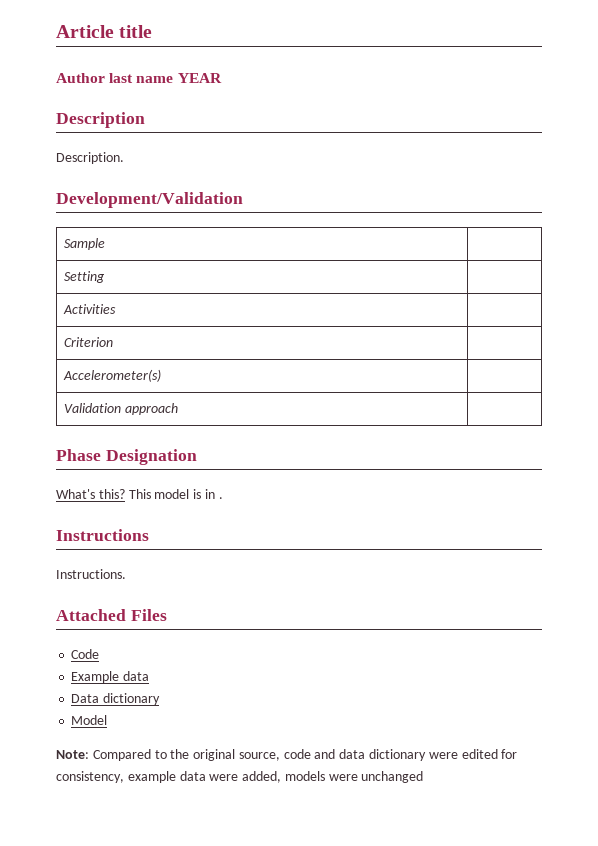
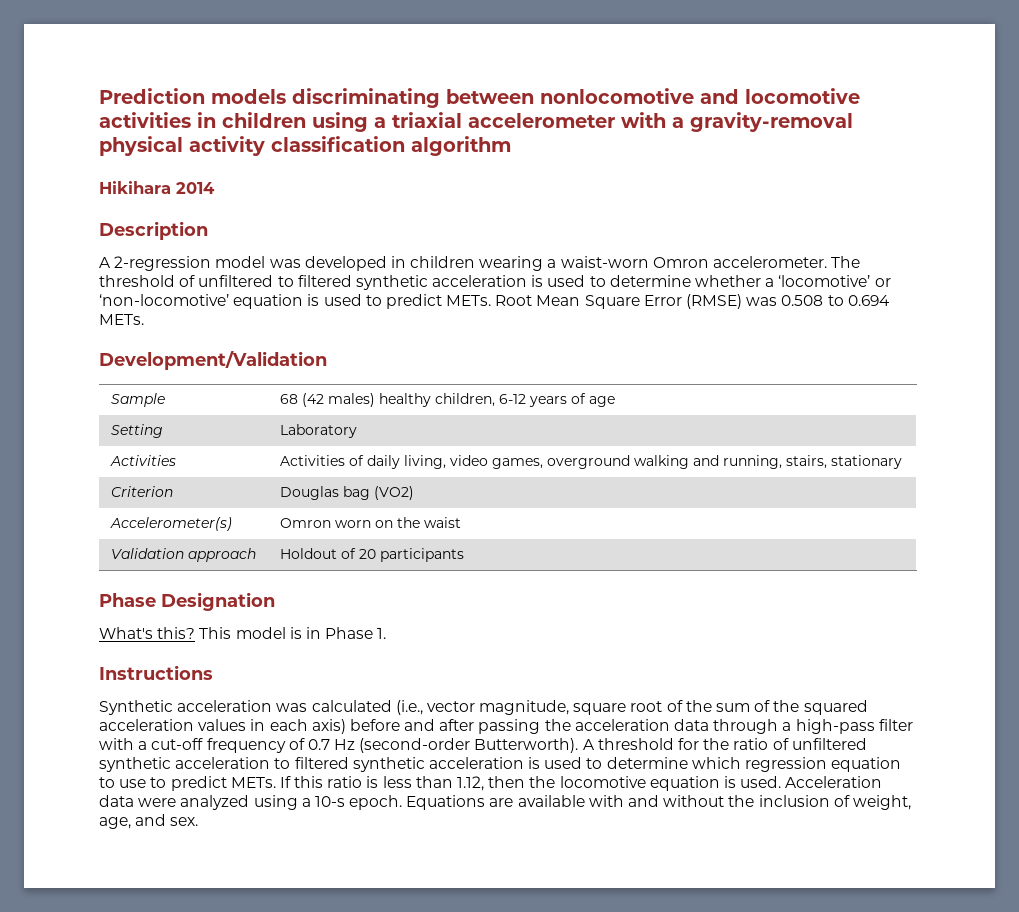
- Article title
- Author last name YEAR
+ Prediction models discriminating between nonlocomotive and locomotive activities in children using a triaxial accelerometer with a gravity-removal physical activity classification algorithm
+ Hikihara 2014
  Description
- Description.
+ A 2-regression model was developed in children wearing a waist-worn Omron accelerometer. The threshold of unfiltered to filtered synthetic acceleration is used to determine whether a ‘locomotive’ or ‘non-locomotive’ equation is used to predict METs. Root Mean Square Error (RMSE) was 0.508 to 0.694 METs.
  Development/Validation
- Sample |
+ Sample | 68 (42 males) healthy children, 6-12 years of age
- Setting |
+ Setting | Laboratory
- Activities |
- Criterion |
- Accelerometer(s) |
- Validation approach |
+ Activities | Activities of daily living, video games, overground walking and running, stairs, stationary
+ Criterion | Douglas bag (VO2)
+ Accelerometer(s) | Omron worn on the waist
+ Validation approach | Holdout of 20 participants
- This model is in .
+ This model is in Phase 1.
- Instructions.
- Attached Files
- Code
- Example data
- Data dictionary
- Model
- Note: Compared to the original source, code and data dictionary were edited for consistency, example data were added, models were unchanged
+ Synthetic acceleration was calculated (i.e., vector magnitude, square root of the sum of the squared acceleration values in each axis) before and after passing the acceleration data through a high-pass filter with a cut-off frequency of 0.7 Hz (second-order Butterworth). A threshold for the ratio of unfiltered synthetic acceleration to filtered synthetic acceleration is used to determine which regression equation to use to predict METs. If this ratio is less than 1.12, then the locomotive equation is used. Acceleration data were analyzed using a 10-s epoch. Equations are available with and without the inclusion of weight, age, and sex.

